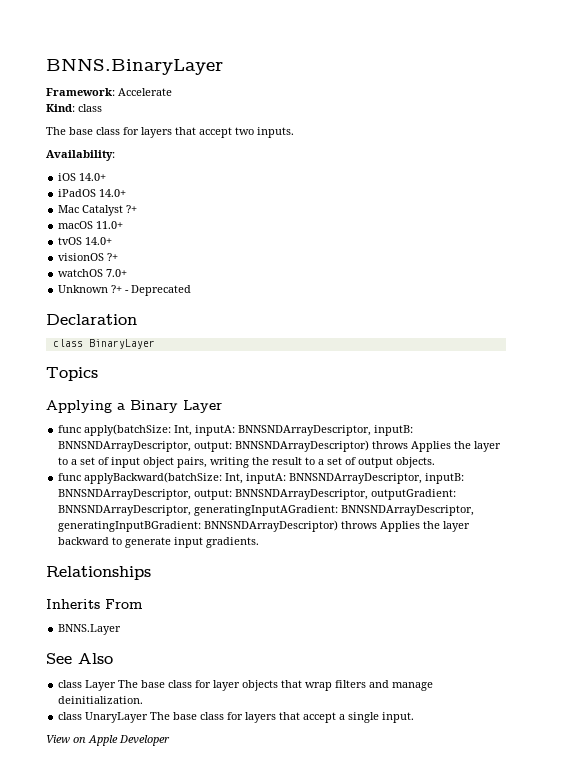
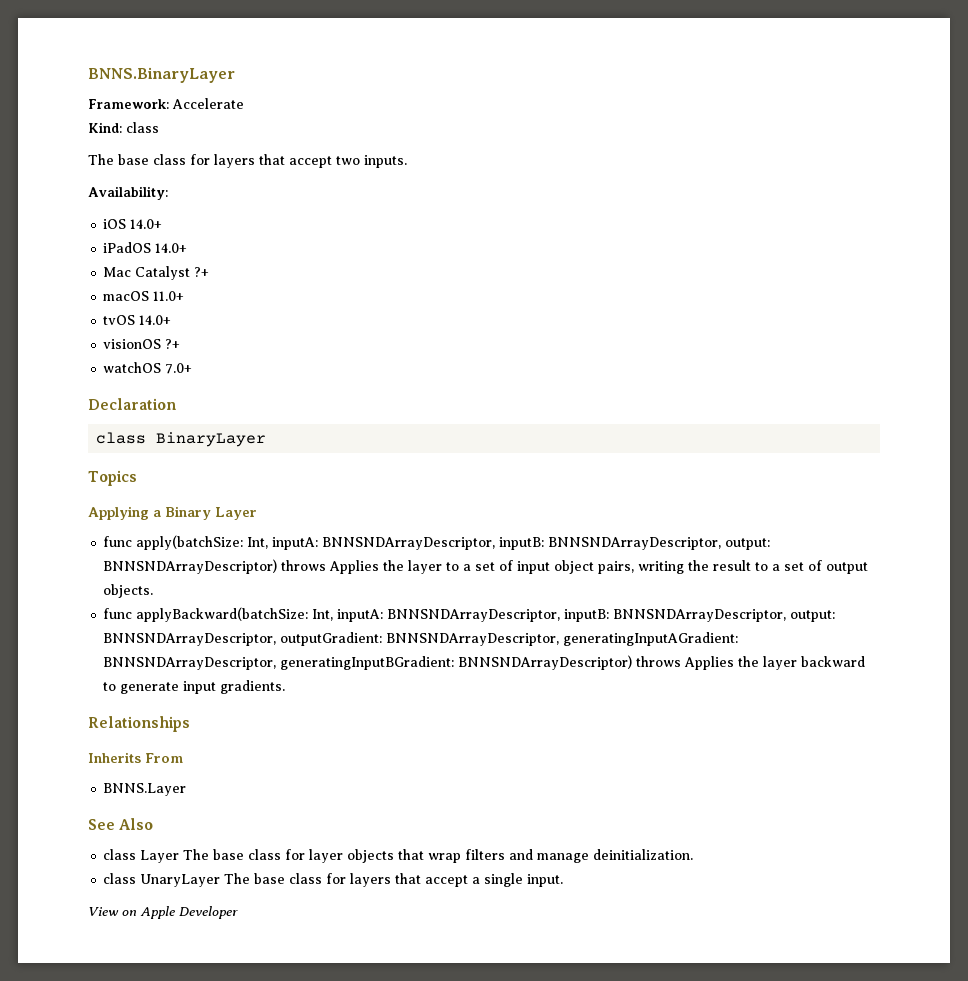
- Unknown ?+ - Deprecated

